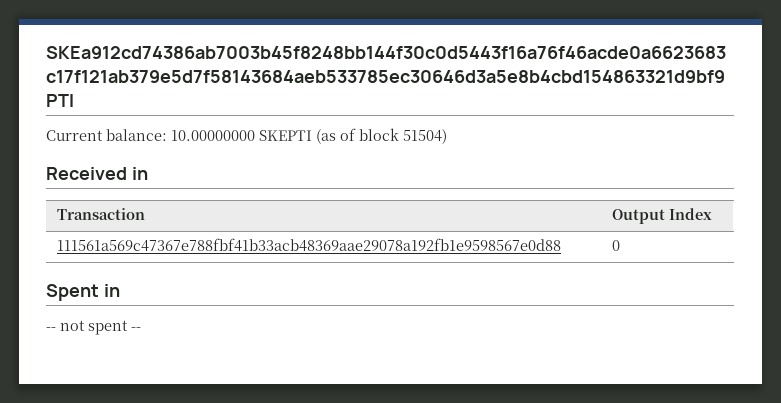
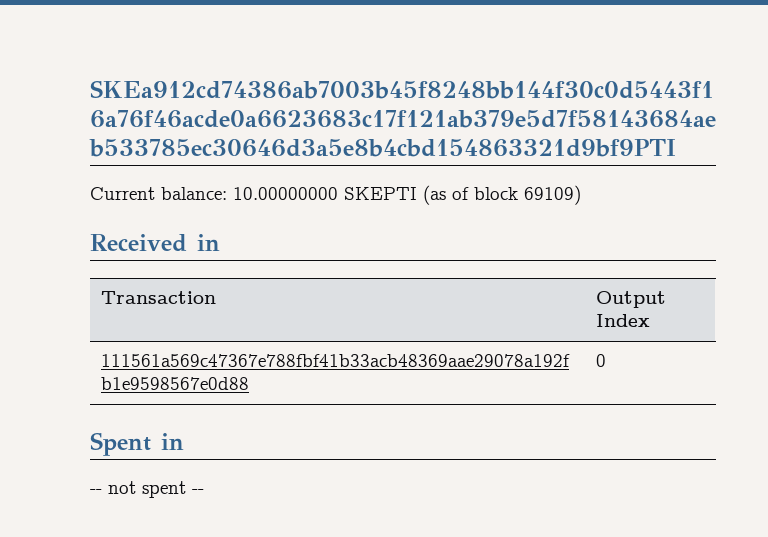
- Current balance: 10.00000000 SKEPTI (as of block 51504)
+ Current balance: 10.00000000 SKEPTI (as of block 69109)

